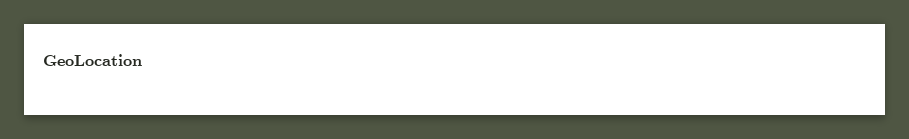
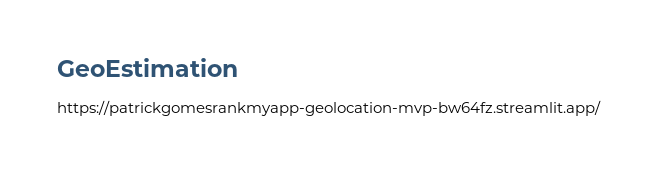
- GeoLocation
+ GeoEstimation
+ https://patrickgomesrankmyapp-geolocation-mvp-bw64fz.streamlit.app/

